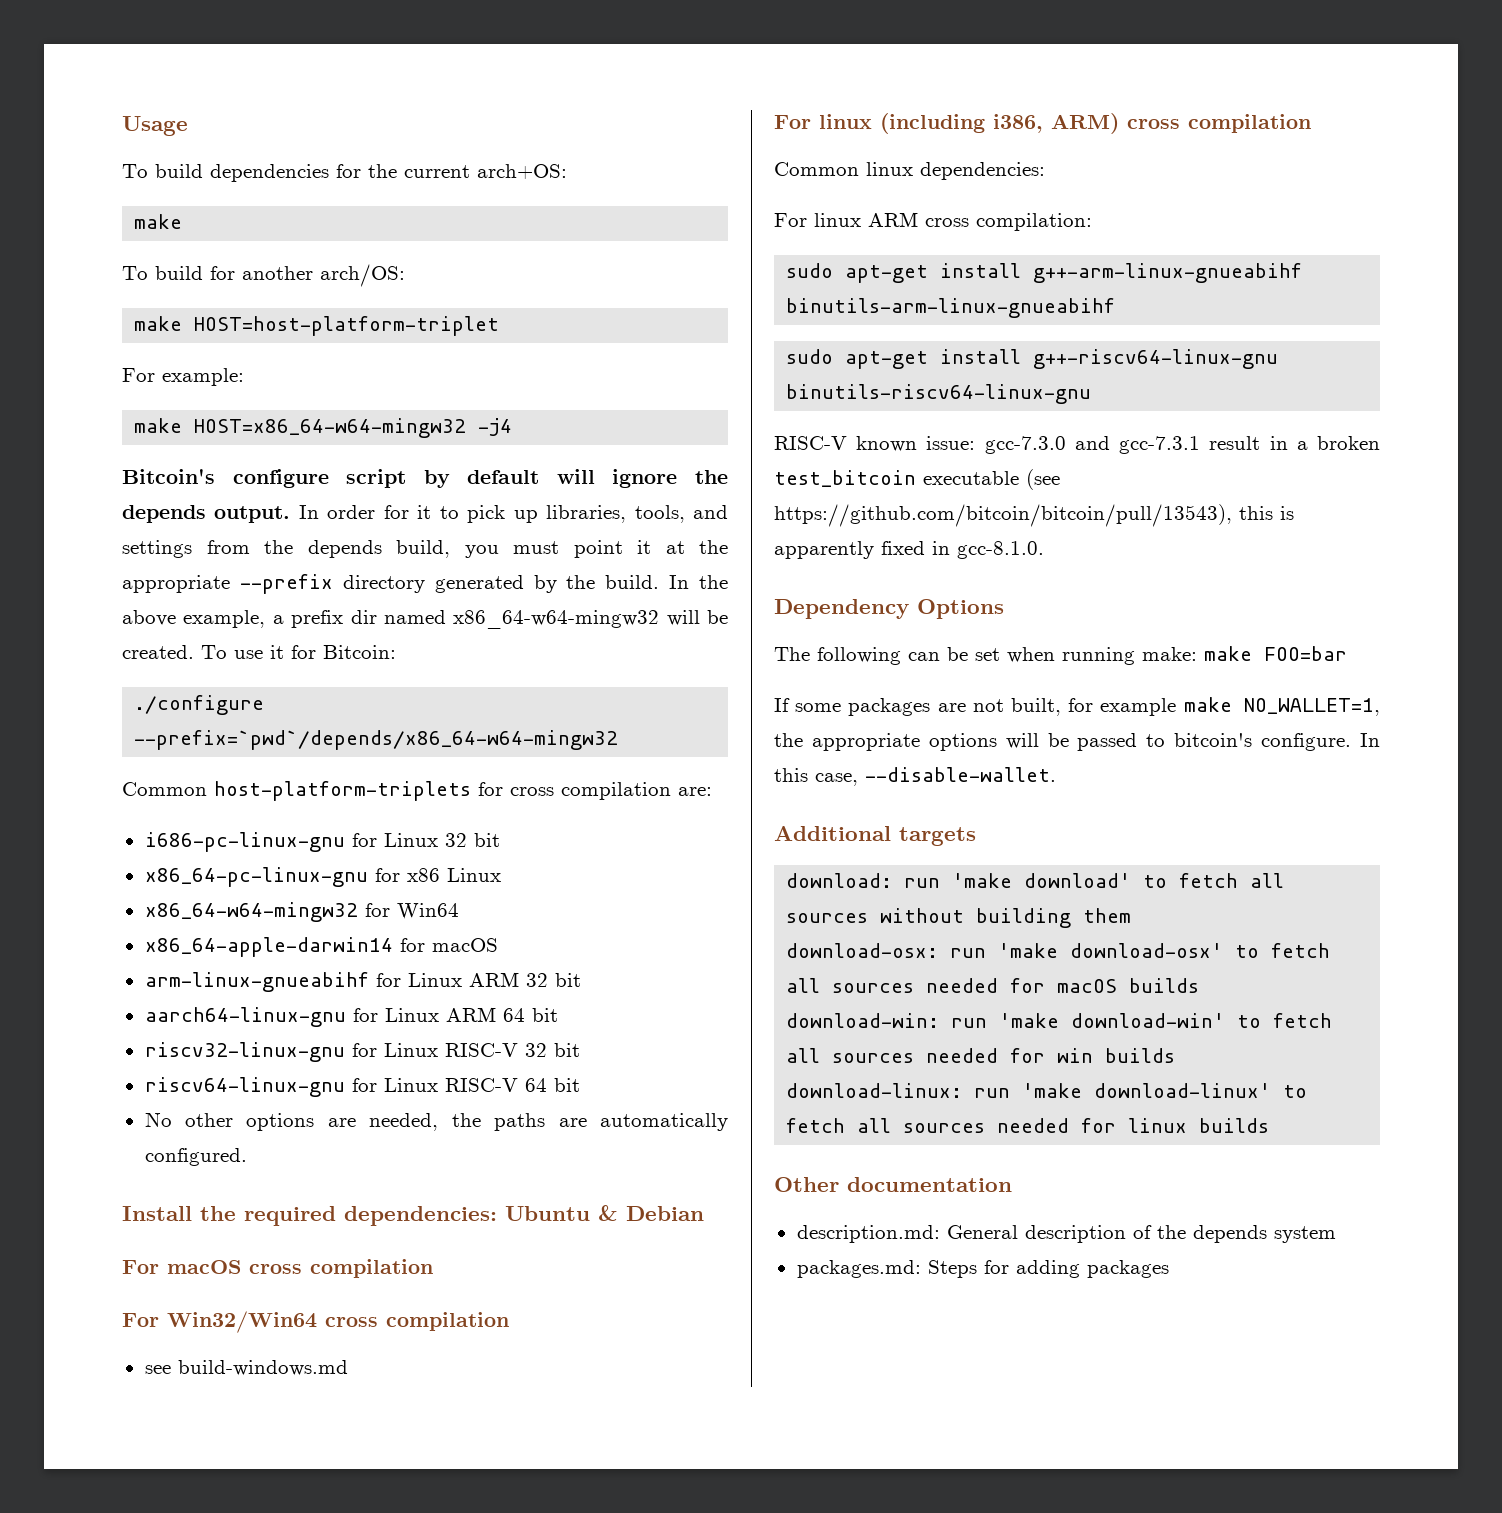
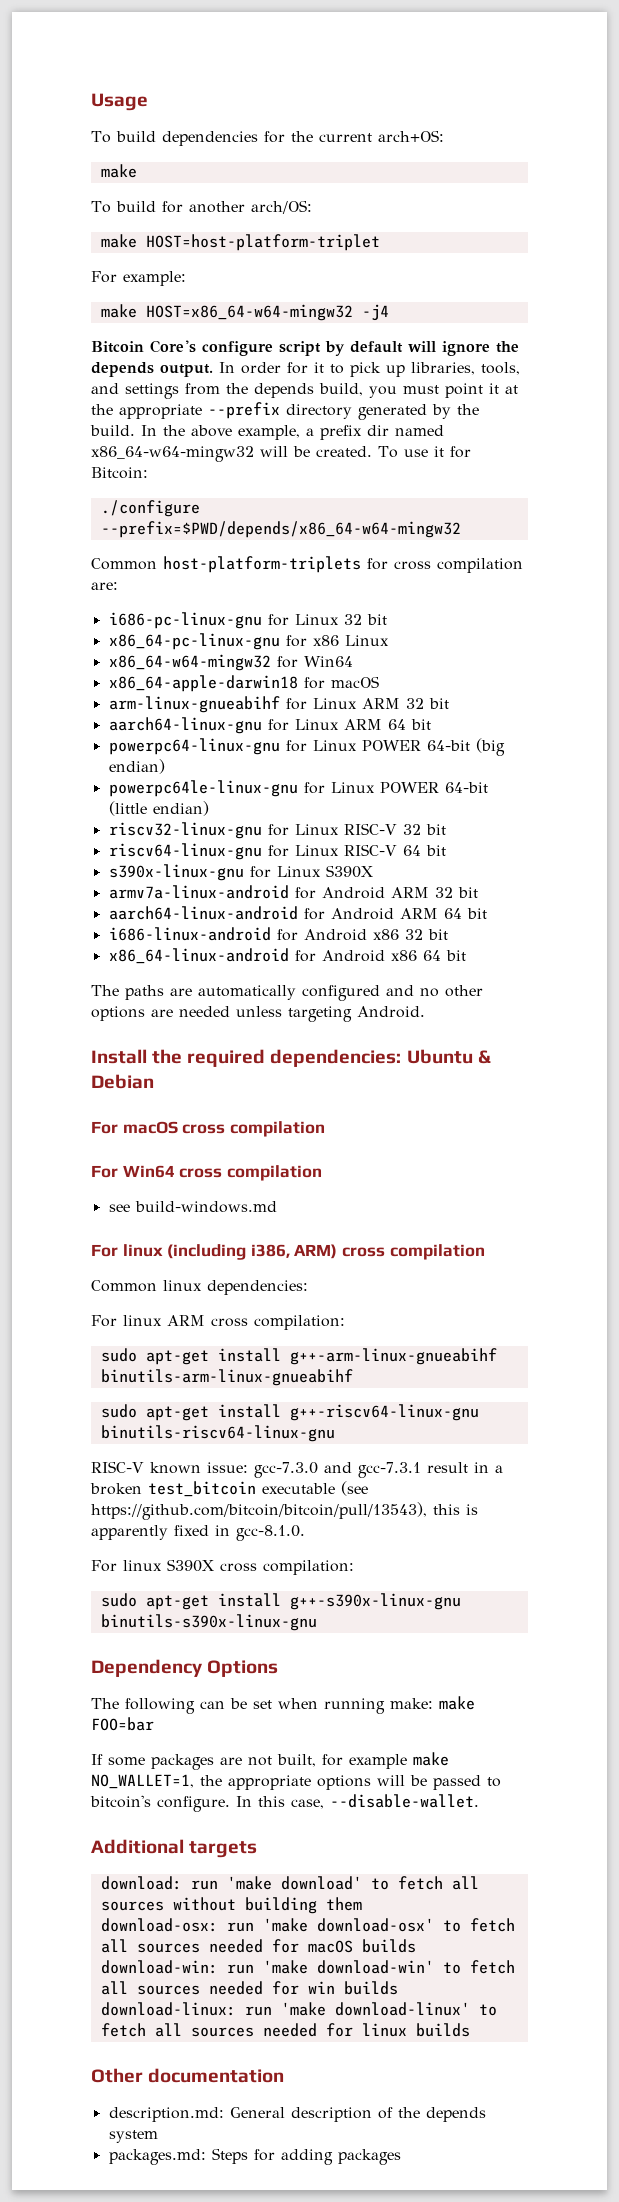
- Bitcoin's configure script by default will ignore the depends output.
+ Bitcoin Core's configure script by default will ignore the depends output.
- ./configure --prefix=`pwd`/depends/x86_64-w64-mingw32
+ ./configure --prefix=$PWD/depends/x86_64-w64-mingw32
- x86_64-apple-darwin14 for macOS
+ x86_64-apple-darwin18 for macOS
+ powerpc64-linux-gnu for Linux POWER 64-bit (big endian)
+ powerpc64le-linux-gnu for Linux POWER 64-bit (little endian)
- No other options are needed, the paths are automatically configured.
+ s390x-linux-gnu for Linux S390X
+ armv7a-linux-android for Android ARM 32 bit
+ aarch64-linux-android for Android ARM 64 bit
+ i686-linux-android for Android x86 32 bit
+ x86_64-linux-android for Android x86 64 bit
+ The paths are automatically configured and no other options are needed unless targeting Android.
- For Win32/Win64 cross compilation
+ For Win64 cross compilation
+ For linux S390X cross compilation:
+ sudo apt-get install g++-s390x-linux-gnu binutils-s390x-linux-gnu

